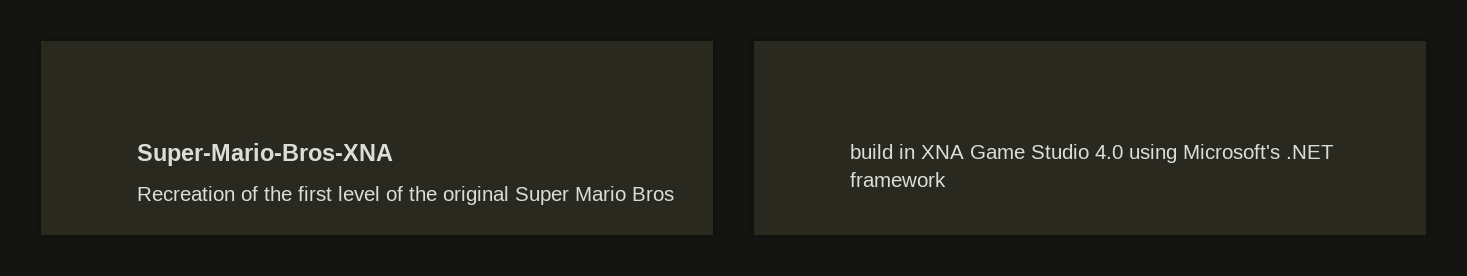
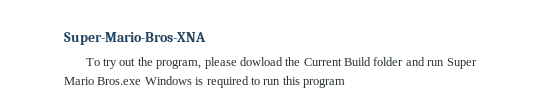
- Recreation of the first level of the original Super Mario Bros build in XNA Game Studio 4.0 using Microsoft's .NET framework
+ To try out the program, please dowload the Current Build folder and run Super Mario Bros.exe Windows is required to run this program

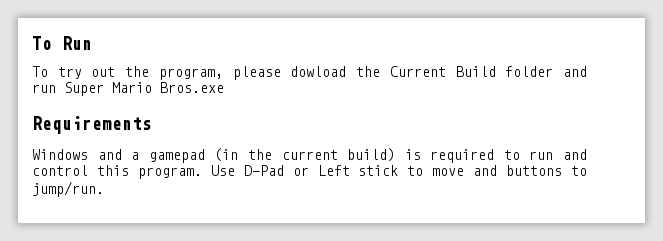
- Super-Mario-Bros-XNA
+ To Run
- To try out the program, please dowload the Current Build folder and run Super Mario Bros.exe Windows is required to run this program
+ To try out the program, please dowload the Current Build folder and run Super Mario Bros.exe
+ Requirements
+ Windows and a gamepad (in the current build) is required to run and control this program. Use D-Pad or Left stick to move and buttons to jump/run.

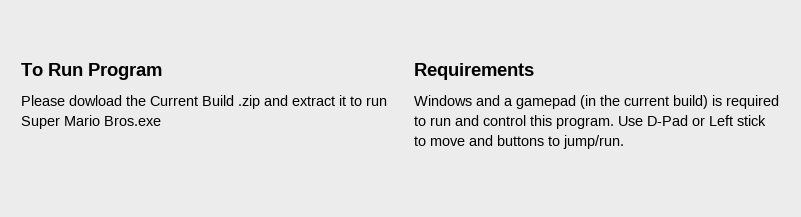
- To Run
- To try out the program, please dowload the Current Build folder and run Super Mario Bros.exe
+ To Run Program
+ Please dowload the Current Build .zip and extract it to run Super Mario Bros.exe

